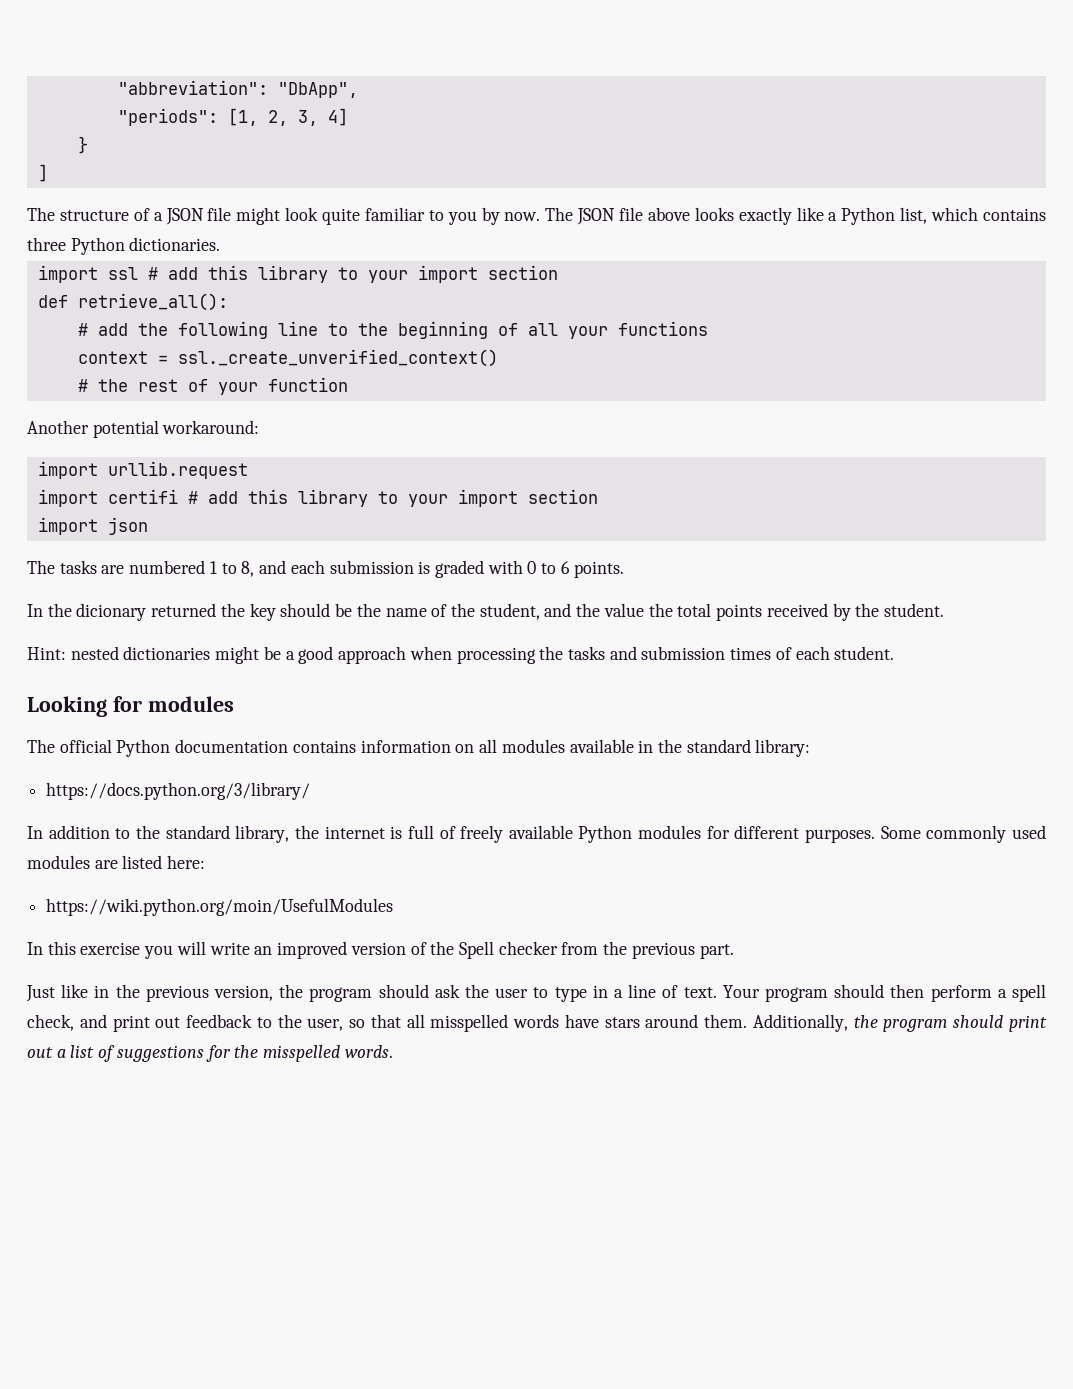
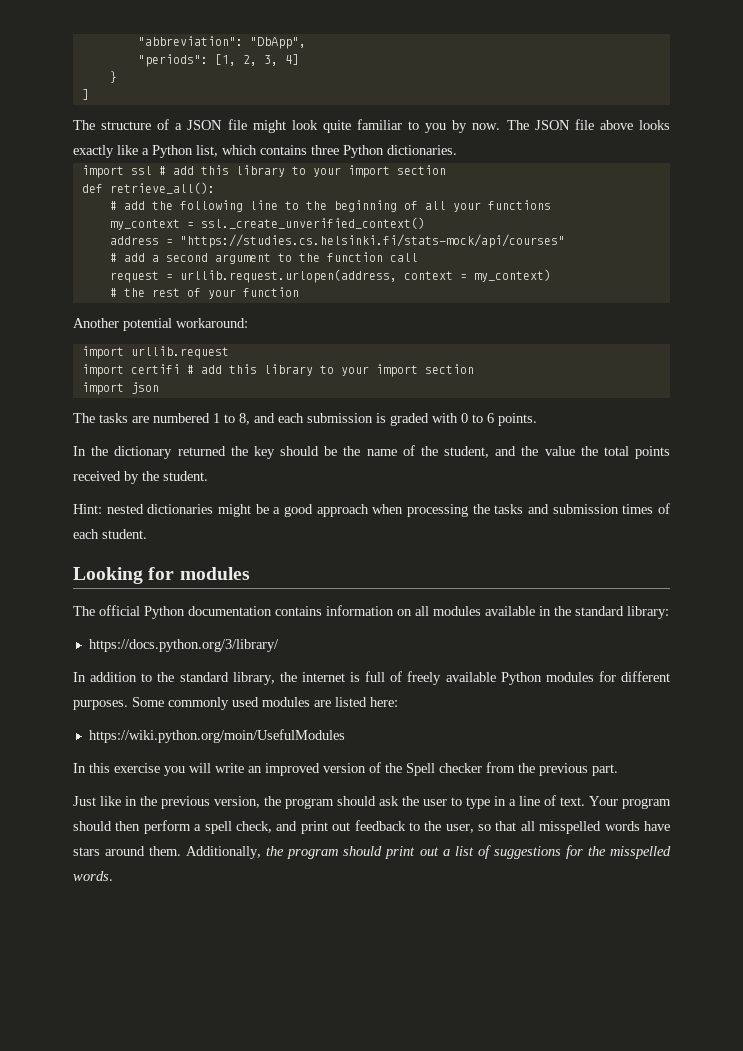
- context = ssl._create_unverified_context()
+ my_context = ssl._create_unverified_context()
+ address = "https://studies.cs.helsinki.fi/stats-mock/api/courses"
+ # add a second argument to the function call
+ request = urllib.request.urlopen(address, context = my_context)
- In the dicionary returned the key should be the name of the student, and the value the total points received by the student.
+ In the dictionary returned the key should be the name of the student, and the value the total points received by the student.

